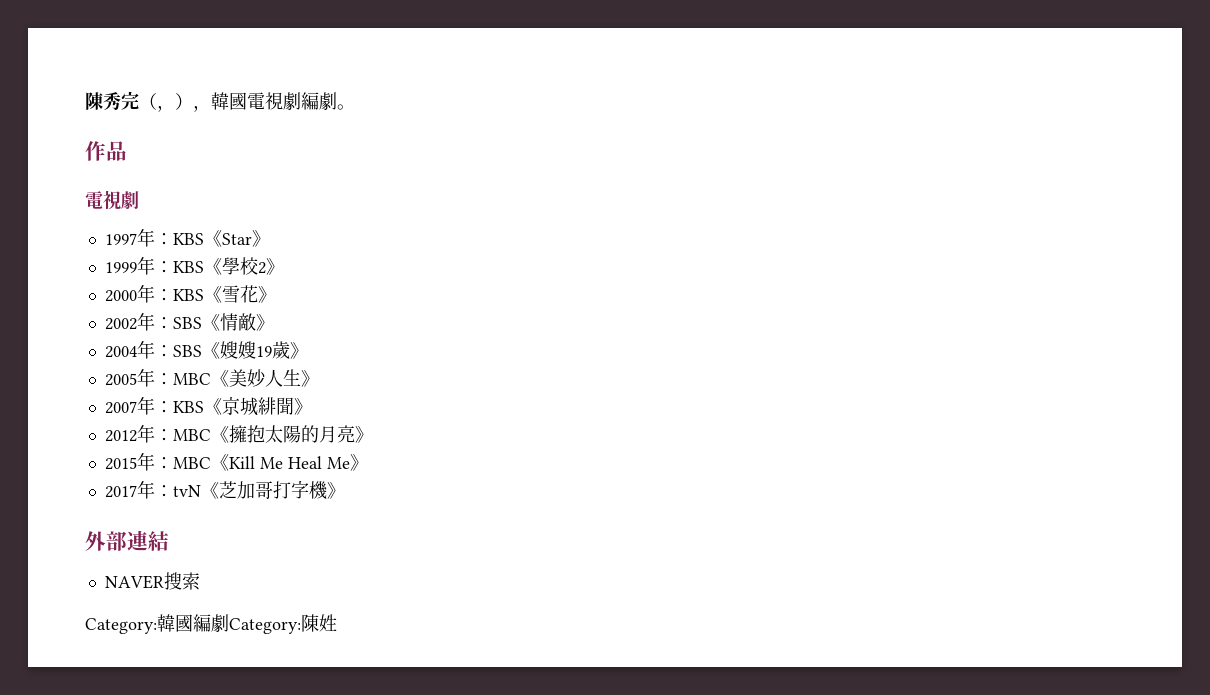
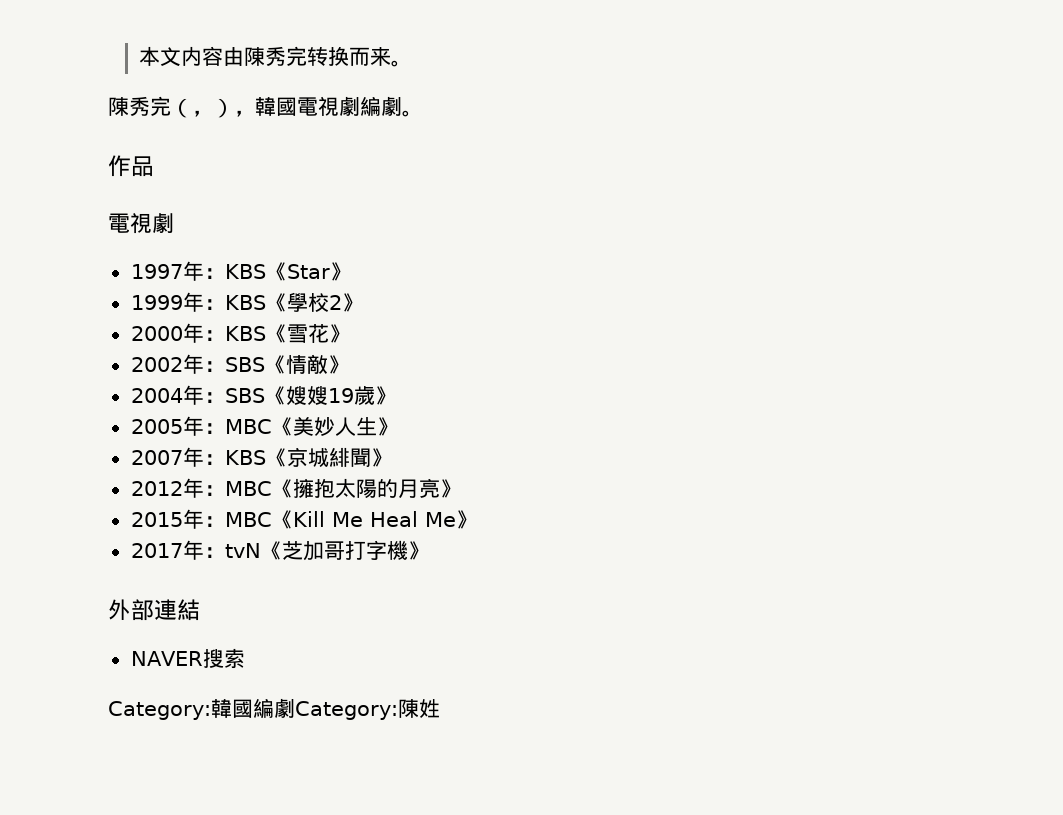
+ 本文内容由陳秀完转换而来。

